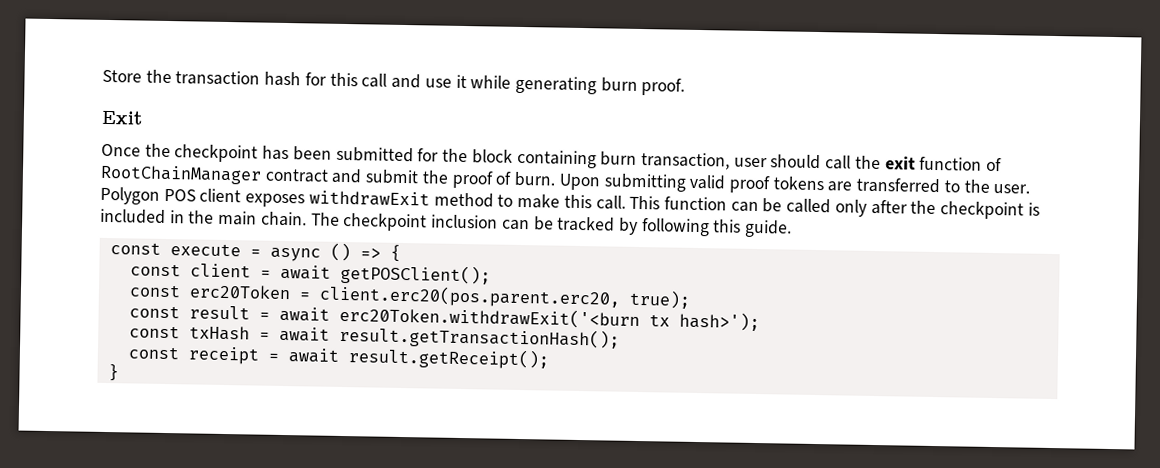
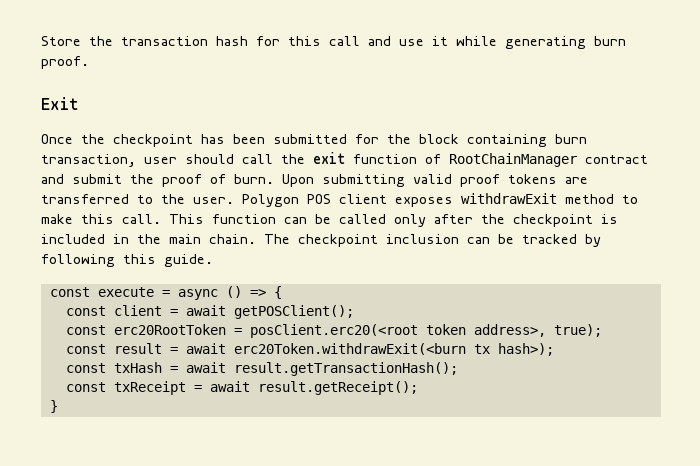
- const erc20Token = client.erc20(pos.parent.erc20, true);
+ const erc20RootToken = posClient.erc20(<root token address>, true);
- const result = await erc20Token.withdrawExit('<burn tx hash>');
+ const result = await erc20Token.withdrawExit(<burn tx hash>);
- const receipt = await result.getReceipt();
+ const txReceipt = await result.getReceipt();

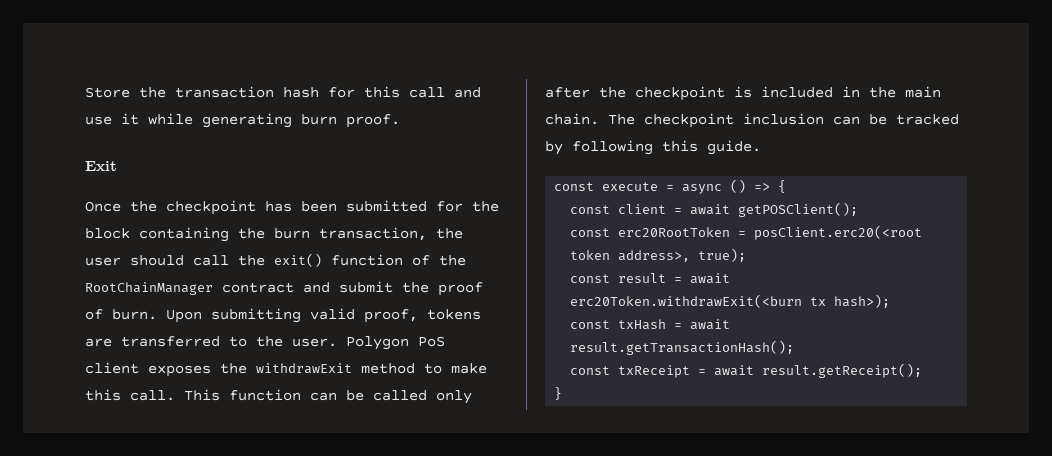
- Once the checkpoint has been submitted for the block containing burn transaction, user should call the exit function of RootChainManager contract and submit the proof of burn.
+ Once the checkpoint has been submitted for the block containing the burn transaction, the user should call the exit() function of the RootChainManager contract and submit the proof of burn.
- Upon submitting valid proof tokens are transferred to the user.
+ Upon submitting valid proof, tokens are transferred to the user.
- Polygon POS client exposes withdrawExit method to make this call.
+ Polygon PoS client exposes the withdrawExit method to make this call.

